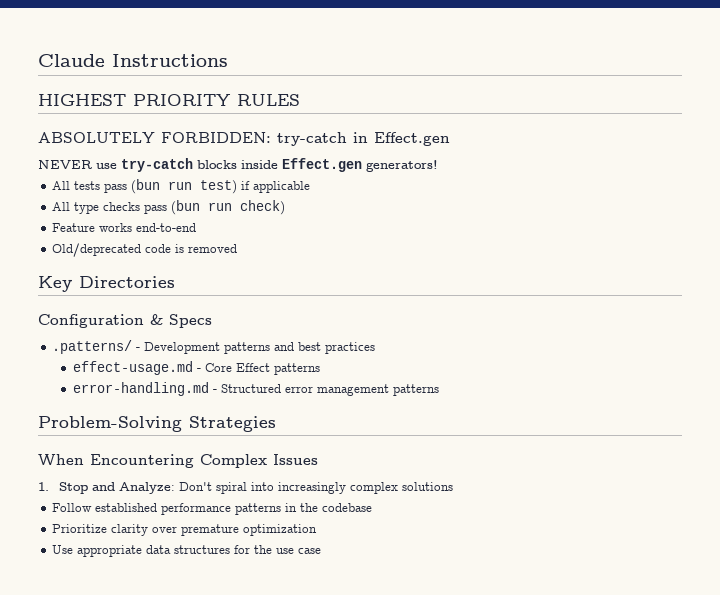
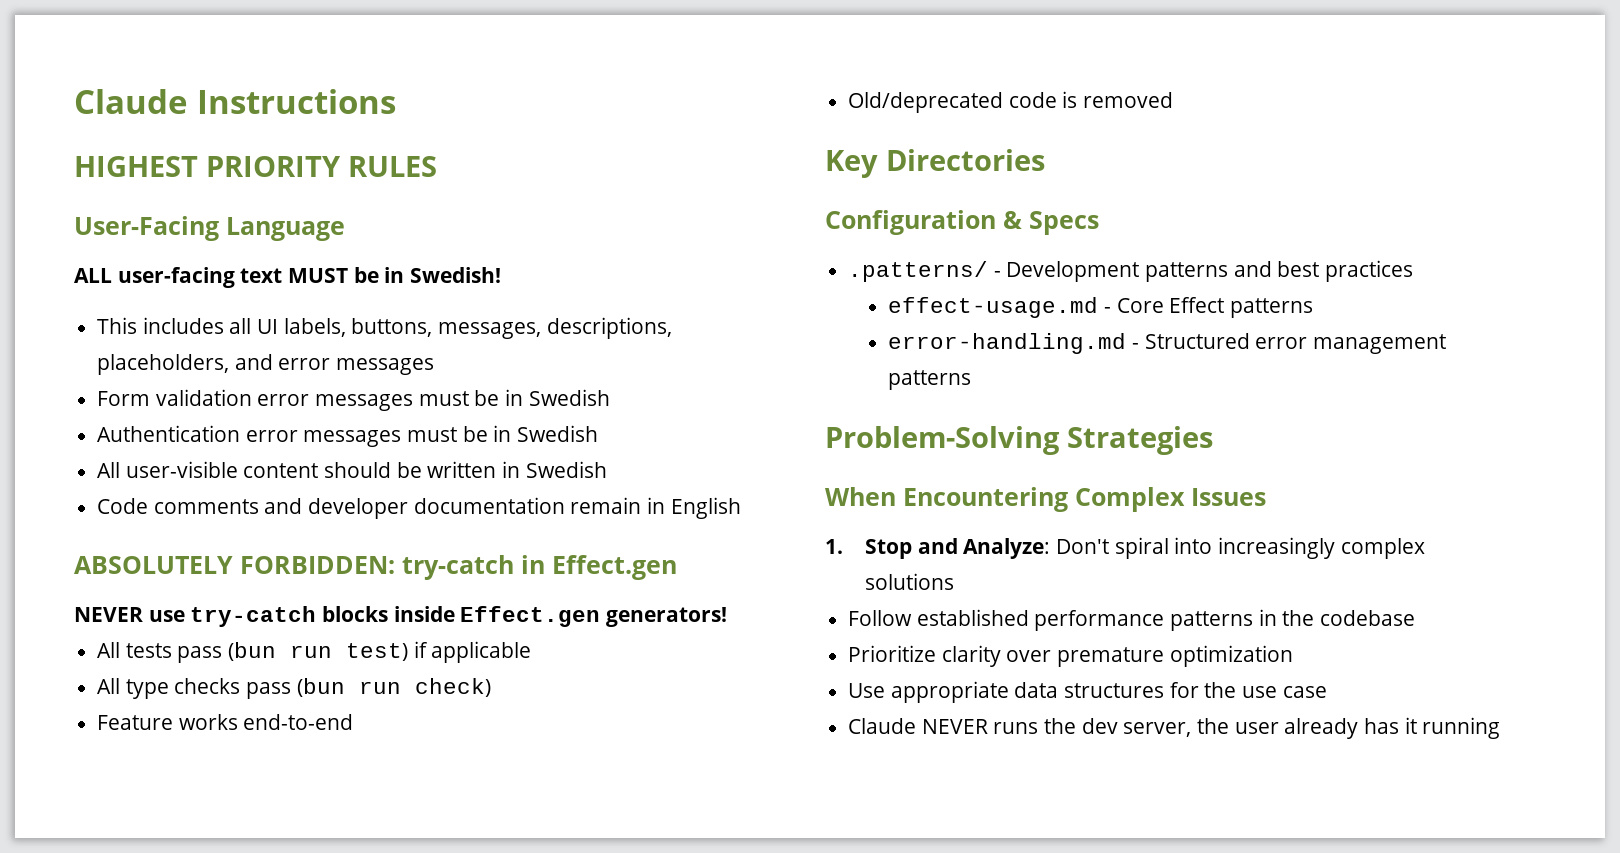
+ User-Facing Language
+ ALL user-facing text MUST be in Swedish!
+ This includes all UI labels, buttons, messages, descriptions, placeholders, and error messages
+ Form validation error messages must be in Swedish
+ Authentication error messages must be in Swedish
+ All user-visible content should be written in Swedish
+ Code comments and developer documentation remain in English
+ Claude NEVER runs the dev server, the user already has it running

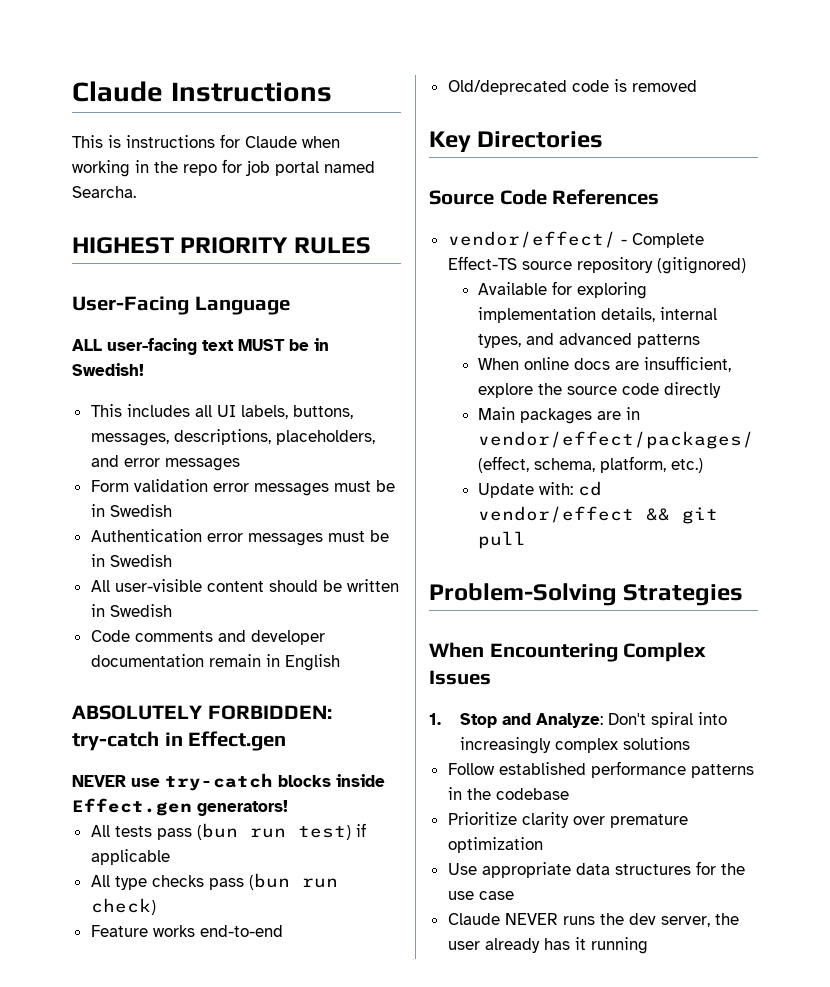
+ This is instructions for Claude when working in the repo for job portal named Searcha.
- Configuration & Specs
- .patterns/ - Development patterns and best practices
- effect-usage.md - Core Effect patterns
- error-handling.md - Structured error management patterns
+ Source Code References
+ vendor/effect/ - Complete Effect-TS source repository (gitignored)
+ Available for exploring implementation details, internal types, and advanced patterns
+ When online docs are insufficient, explore the source code directly
+ Main packages are in vendor/effect/packages/ (effect, schema, platform, etc.)
+ Update with: cd vendor/effect && git pull

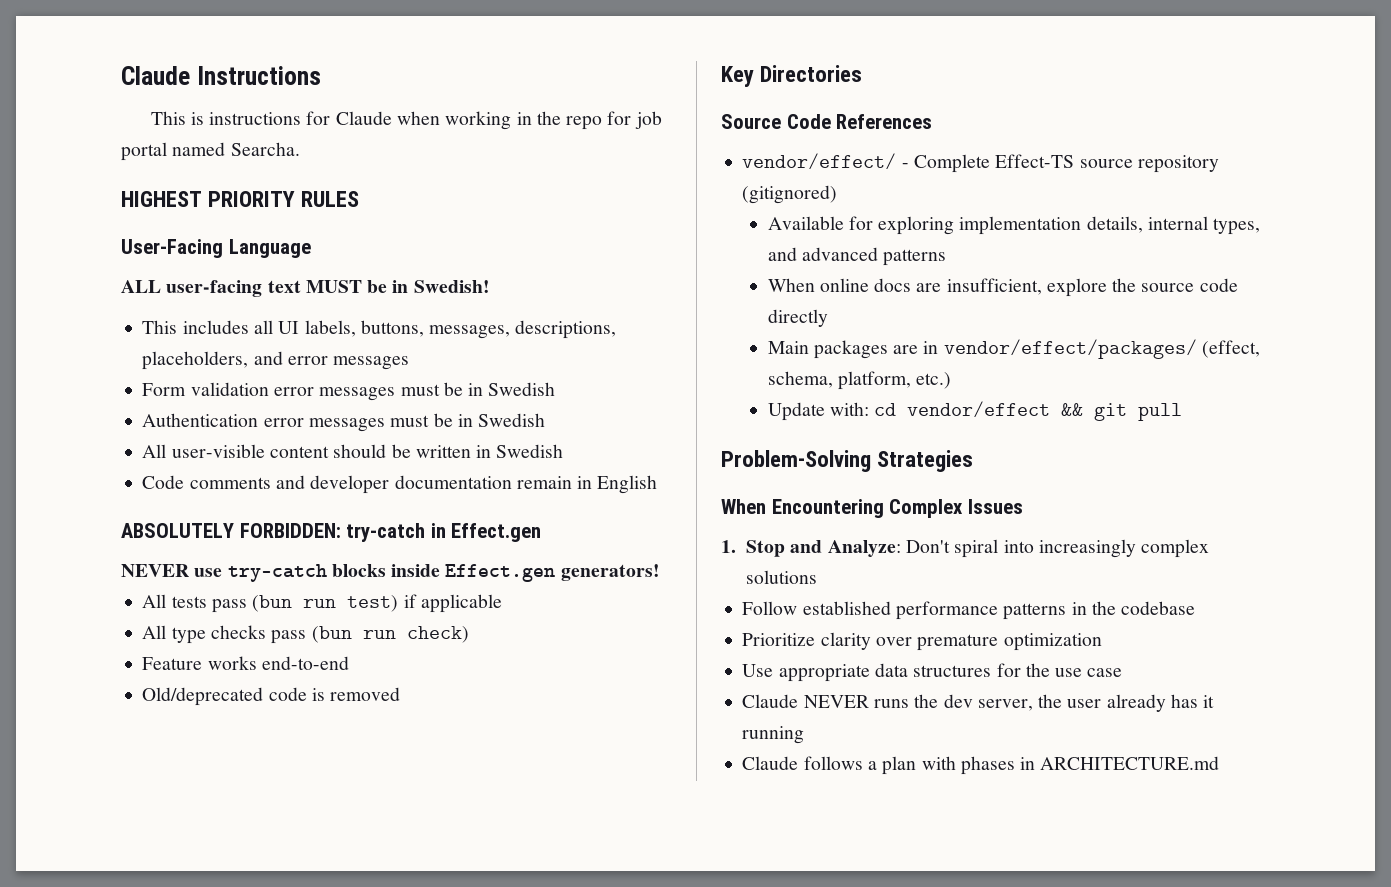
+ Claude follows a plan with phases in ARCHITECTURE.md

